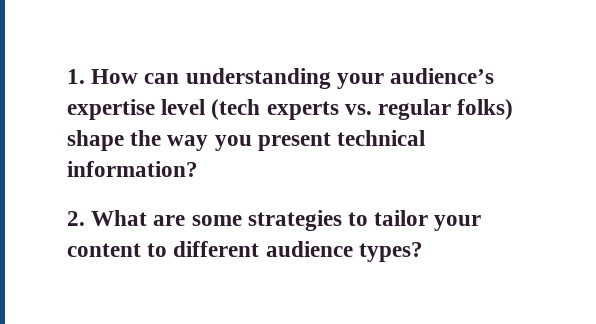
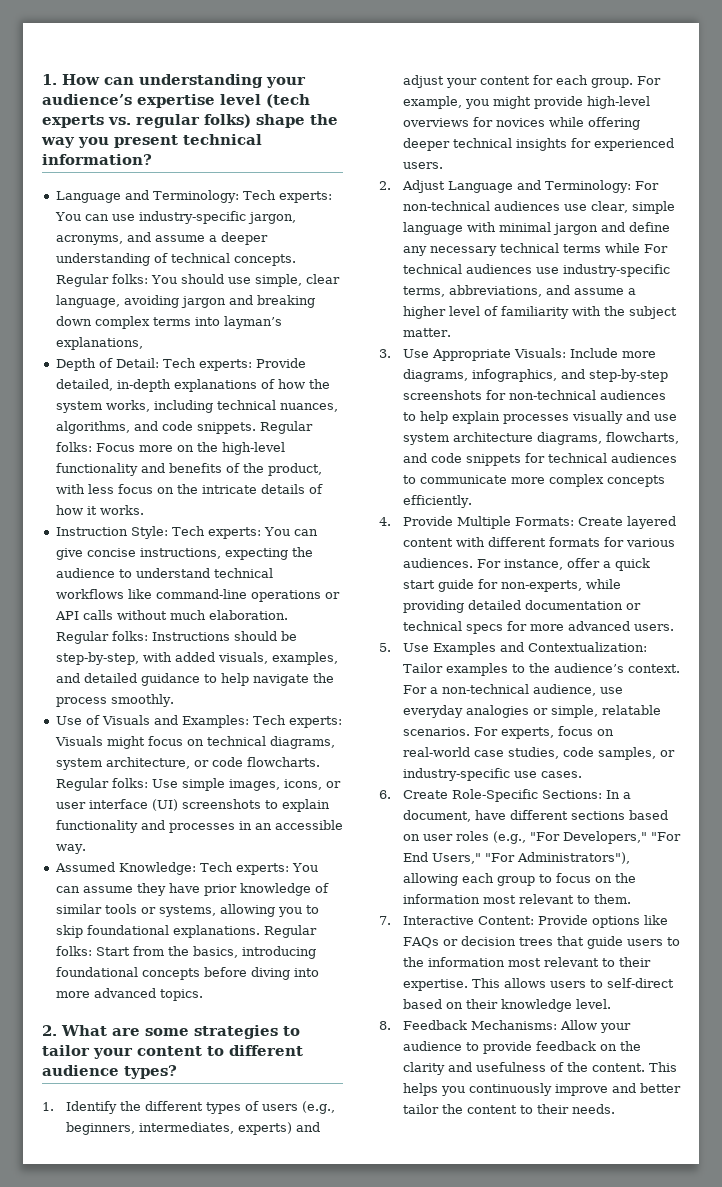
+ Language and Terminology: Tech experts: You can use industry-specific jargon, acronyms, and assume a deeper understanding of technical concepts. Regular folks: You should use simple, clear language, avoiding jargon and breaking down complex terms into layman’s explanations,
+ Depth of Detail: Tech experts: Provide detailed, in-depth explanations of how the system works, including technical nuances, algorithms, and code snippets. Regular folks: Focus more on the high-level functionality and benefits of the product, with less focus on the intricate details of how it works.
+ Instruction Style: Tech experts: You can give concise instructions, expecting the audience to understand technical workflows like command-line operations or API calls without much elaboration. Regular folks: Instructions should be step-by-step, with added visuals, examples, and detailed guidance to help navigate the process smoothly.
+ Use of Visuals and Examples: Tech experts: Visuals might focus on technical diagrams, system architecture, or code flowcharts. Regular folks: Use simple images, icons, or user interface (UI) screenshots to explain functionality and processes in an accessible way.
+ Assumed Knowledge: Tech experts: You can assume they have prior knowledge of similar tools or systems, allowing you to skip foundational explanations. Regular folks: Start from the basics, introducing foundational concepts before diving into more advanced topics.
+ 1. Identify the different types of users (e.g., beginners, intermediates, experts) and adjust your content for each group. For example, you might provide high-level overviews for novices while offering deeper technical insights for experienced users.
+ 2. Adjust Language and Terminology: For non-technical audiences use clear, simple language with minimal jargon and define any necessary technical terms while For technical audiences use industry-specific terms, abbreviations, and assume a higher level of familiarity with the subject matter.
+ 3. Use Appropriate Visuals: Include more diagrams, infographics, and step-by-step screenshots for non-technical audiences to help explain processes visually and use system architecture diagrams, flowcharts, and code snippets for technical audiences to communicate more complex concepts efficiently.
+ 4. Provide Multiple Formats: Create layered content with different formats for various audiences. For instance, offer a quick start guide for non-experts, while providing detailed documentation or technical specs for more advanced users.
+ 5. Use Examples and Contextualization: Tailor examples to the audience’s context. For a non-technical audience, use everyday analogies or simple, relatable scenarios. For experts, focus on real-world case studies, code samples, or industry-specific use cases.
+ 6. Create Role-Specific Sections: In a document, have different sections based on user roles (e.g., "For Developers," "For End Users," "For Administrators"), allowing each group to focus on the information most relevant to them.
+ 7. Interactive Content: Provide options like FAQs or decision trees that guide users to the information most relevant to their expertise. This allows users to self-direct based on their knowledge level.
+ 8. Feedback Mechanisms: Allow your audience to provide feedback on the clarity and usefulness of the content. This helps you continuously improve and better tailor the content to their needs.

